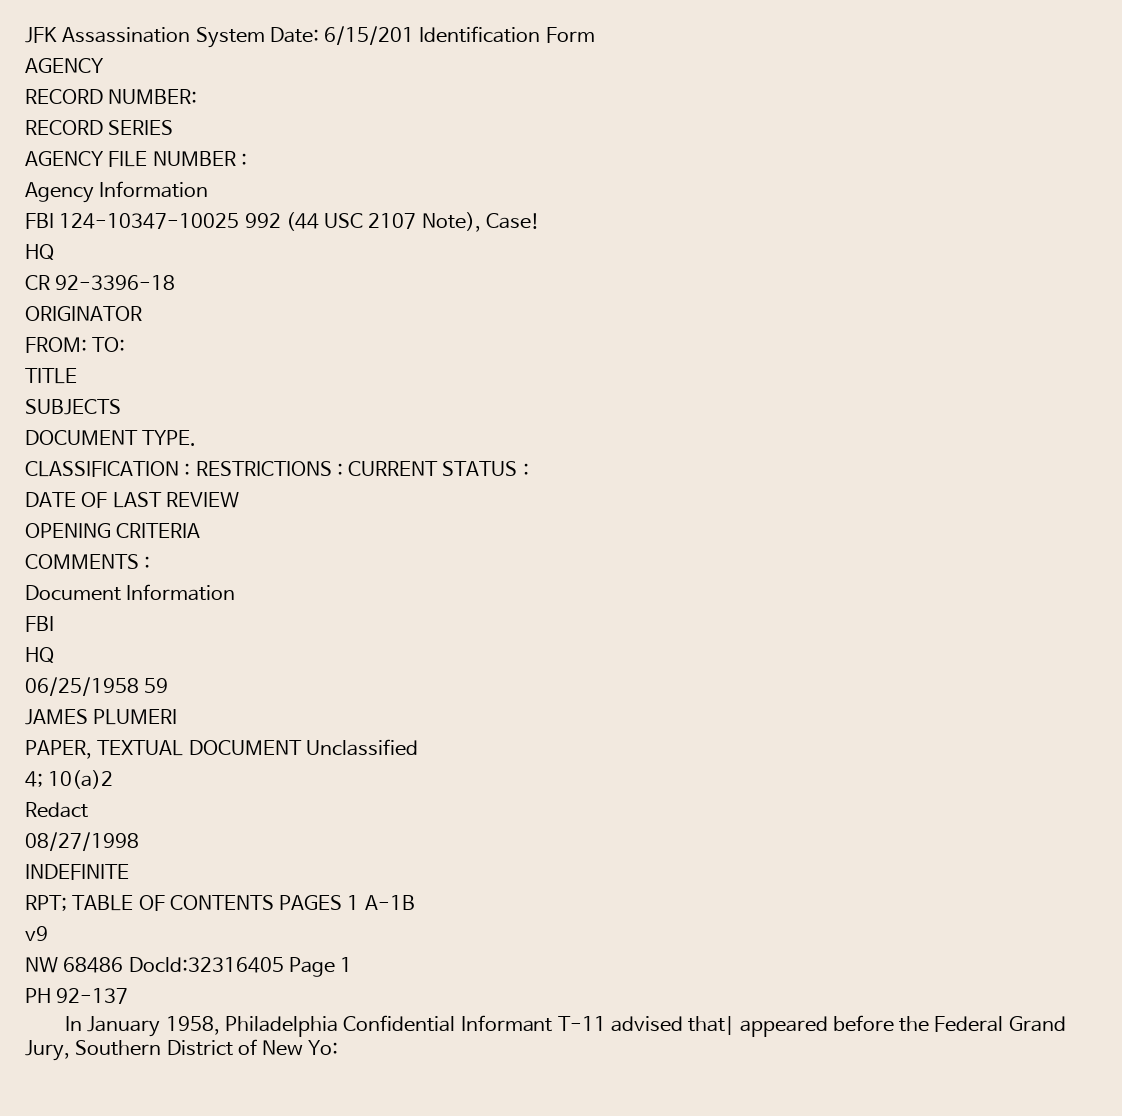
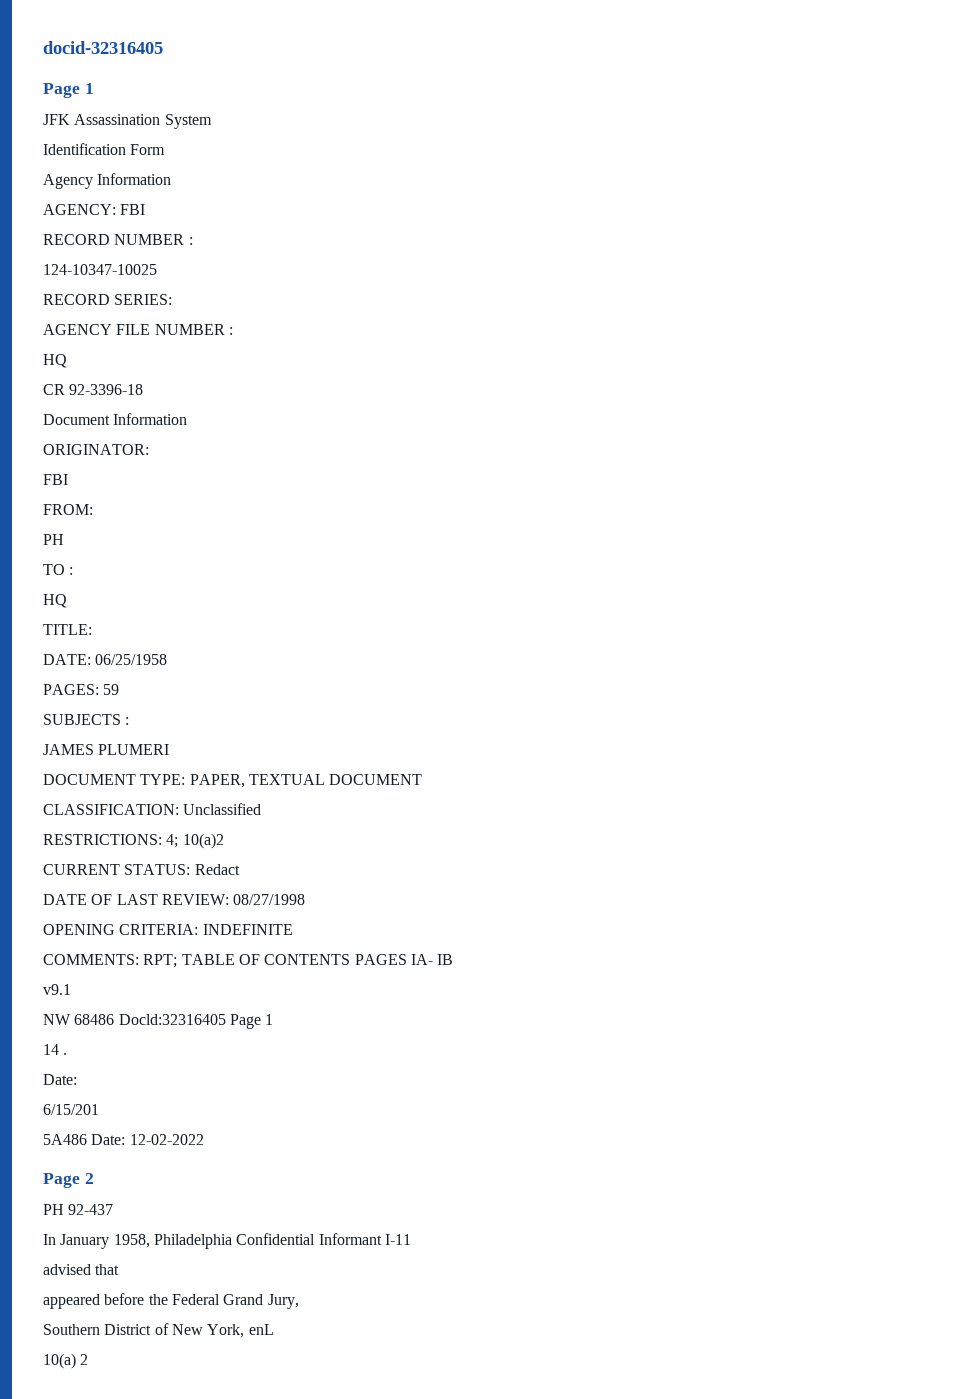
+ docid-32316405
+ Page 1
- JFK Assassination System Date: 6/15/201 Identification Form
- AGENCY
- RECORD NUMBER:
- RECORD SERIES
+ JFK Assassination System
+ Identification Form
+ Agency Information
+ AGENCY: FBI
+ RECORD NUMBER :
+ 124-10347-10025
+ RECORD SERIES:
  AGENCY FILE NUMBER :
- Agency Information
- FBI 124-10347-10025 992 (44 USC 2107 Note), Case!
  HQ
  CR 92-3396-18
- ORIGINATOR
- FROM: TO:
- TITLE
- SUBJECTS
- DOCUMENT TYPE.
- CLASSIFICATION : RESTRICTIONS : CURRENT STATUS :
+ Document Information
+ ORIGINATOR:
+ FBI
+ FROM:
+ PH
+ TO :
+ HQ
+ TITLE:
+ DATE: 06/25/1958
+ PAGES: 59
+ SUBJECTS :
+ JAMES PLUMERI
+ DOCUMENT TYPE: PAPER, TEXTUAL DOCUMENT
+ CLASSIFICATION: Unclassified
+ RESTRICTIONS: 4; 10(a)2
+ CURRENT STATUS: Redact
- DATE OF LAST REVIEW
+ DATE OF LAST REVIEW: 08/27/1998
- OPENING CRITERIA
- COMMENTS :
- Document Information
- FBI
- HQ
- 06/25/1958 59
- JAMES PLUMERI
- PAPER, TEXTUAL DOCUMENT Unclassified
- 4; 10(a)2
- Redact
- 08/27/1998
- INDEFINITE
+ OPENING CRITERIA: INDEFINITE
- RPT; TABLE OF CONTENTS PAGES 1 A-1B
- v9
+ COMMENTS: RPT; TABLE OF CONTENTS PAGES IA- IB
+ v9.1
- PH 92-137
+ 14 .
+ Date:
+ 6/15/201
+ 5A486 Date: 12-02-2022
+ Page 2
+ PH 92-437
- In January 1958, Philadelphia Confidential Informant T-11 advised that| appeared before the Federal Grand Jury, Southern District of New Yo:
+ In January 1958, Philadelphia Confidential Informant I-11
+ advised that
+ appeared before the Federal Grand Jury,
+ Southern District of New York, enL
+ 10(a) 2

